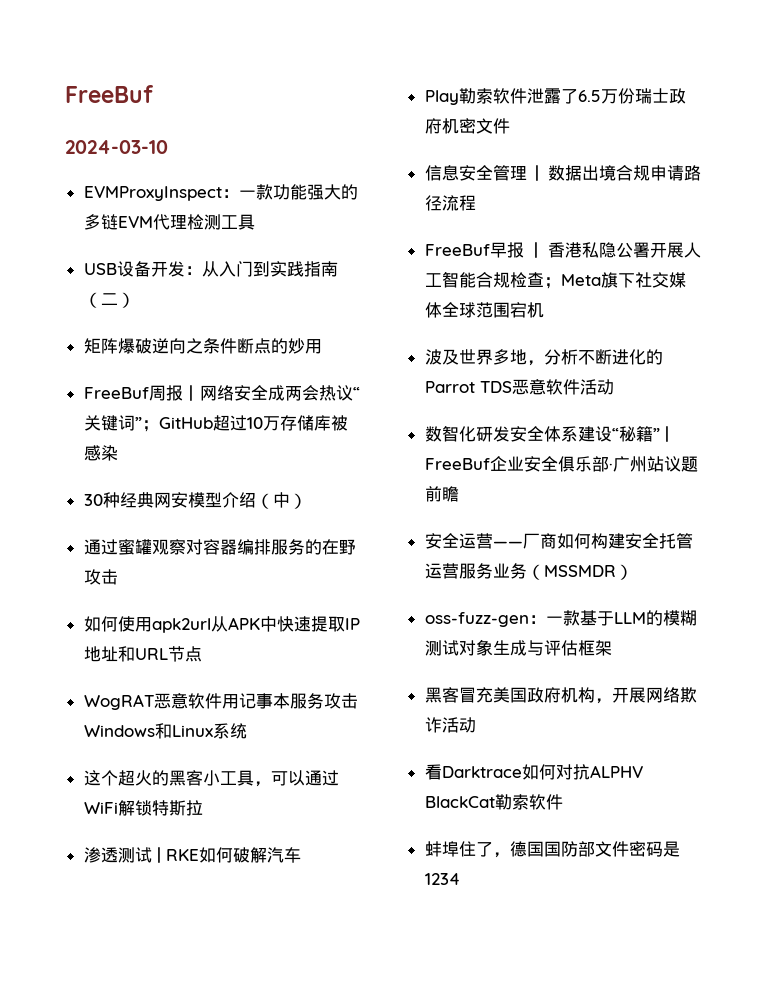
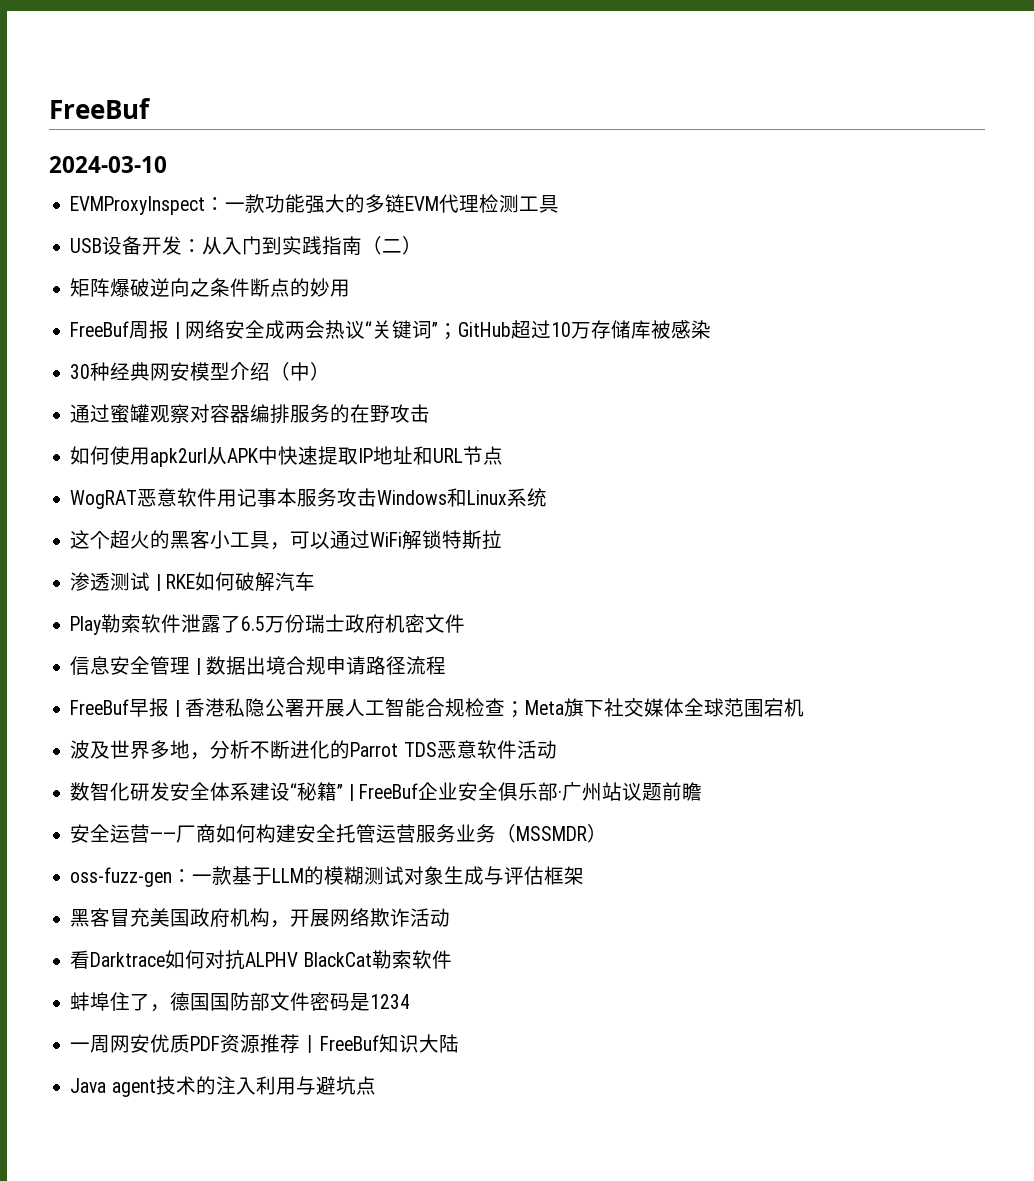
+ 一周网安优质PDF资源推荐丨FreeBuf知识大陆
+ Java agent技术的注入利用与避坑点

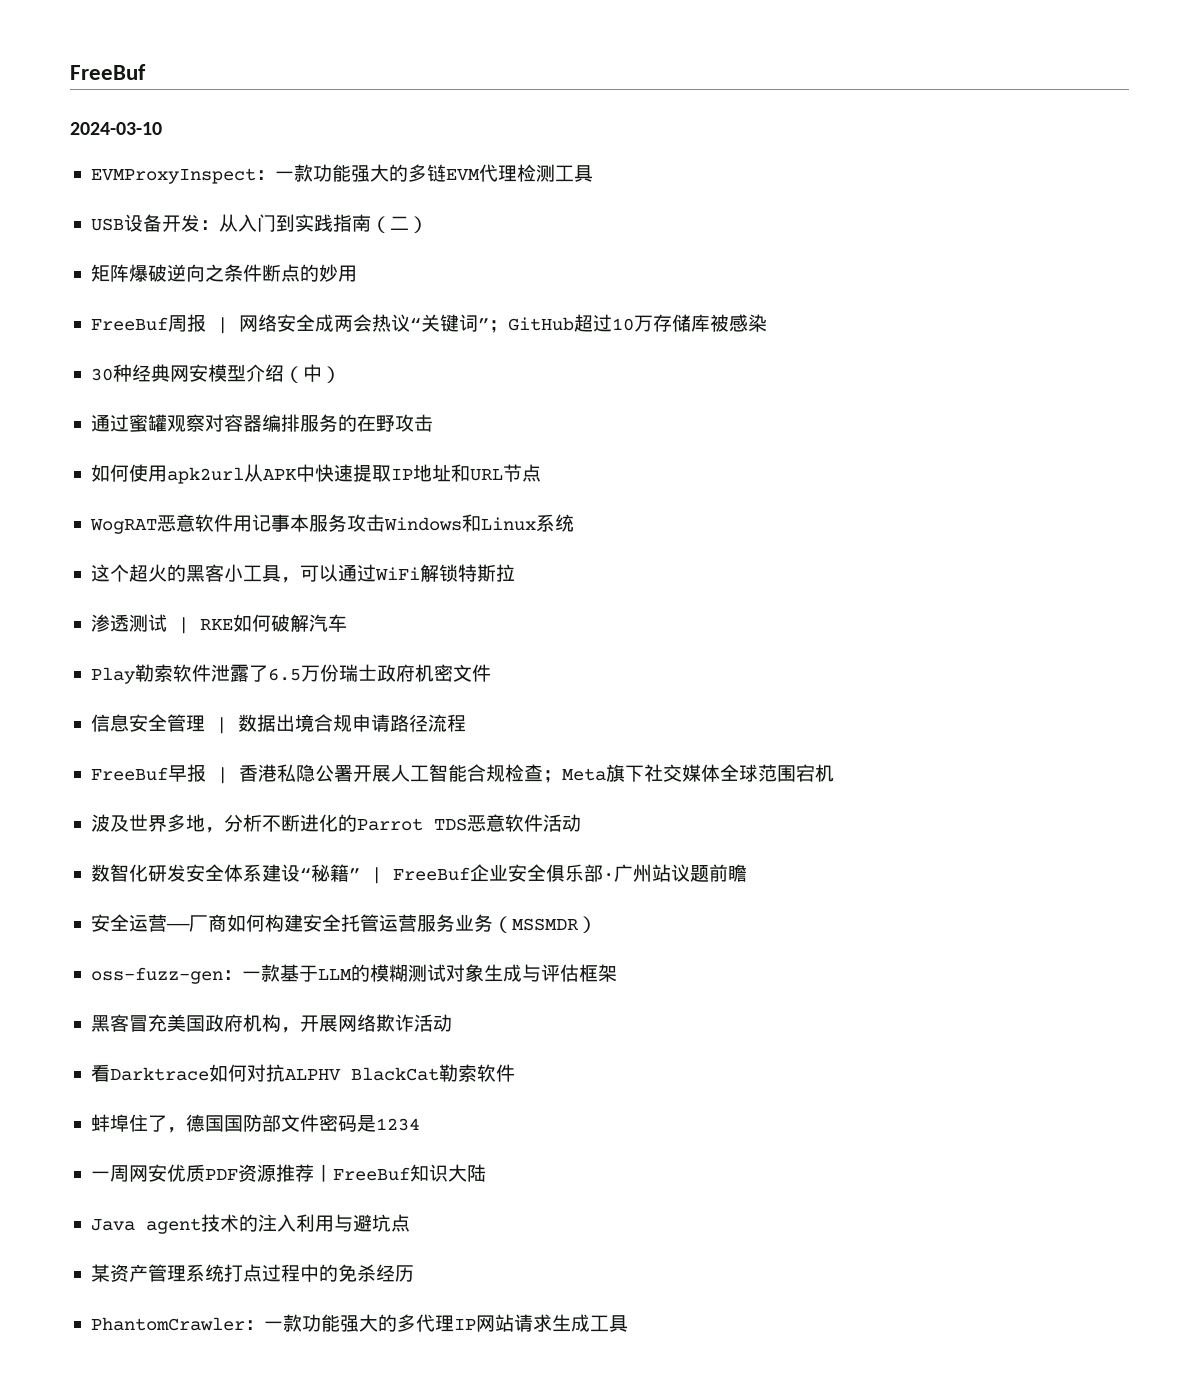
+ 某资产管理系统打点过程中的免杀经历
+ PhantomCrawler：一款功能强大的多代理IP网站请求生成工具

